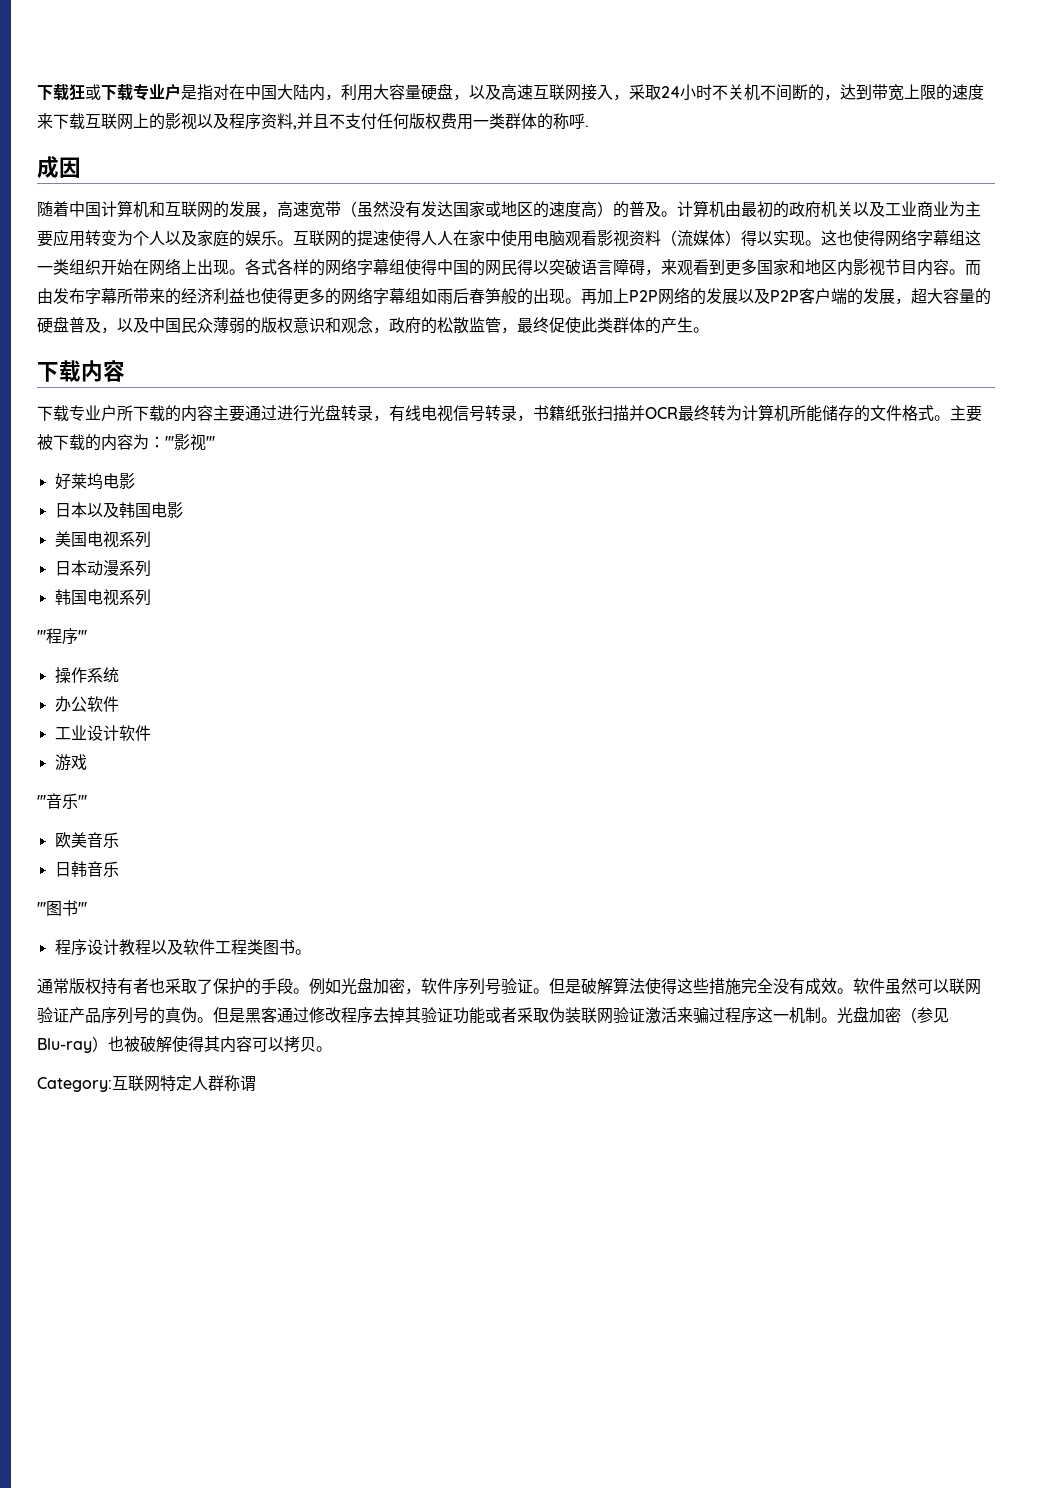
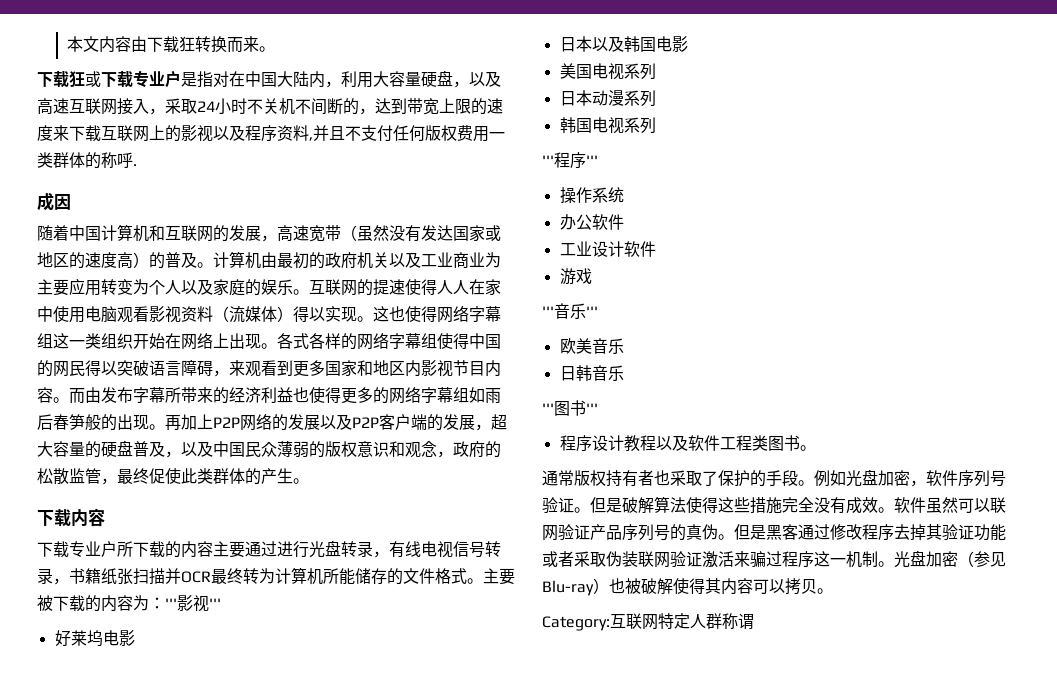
+ 本文内容由下载狂转换而来。

